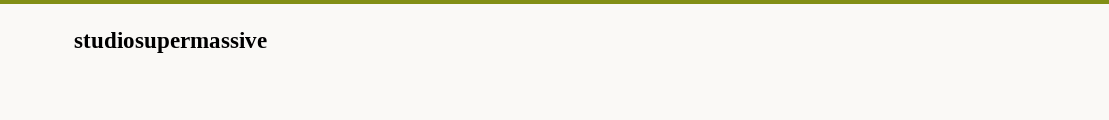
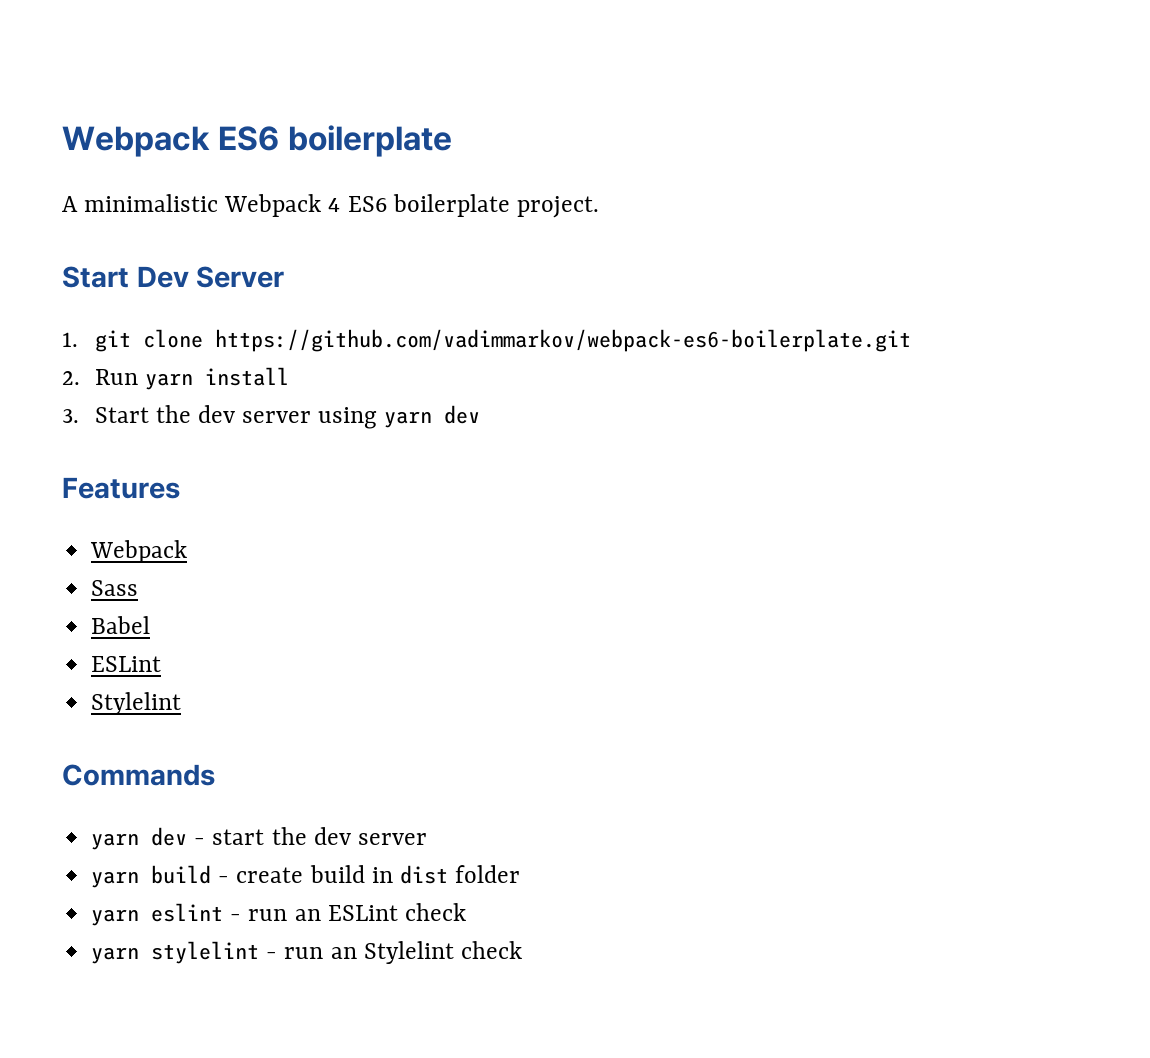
- studiosupermassive
+ Webpack ES6 boilerplate
+ A minimalistic Webpack 4 ES6 boilerplate project.
+ Start Dev Server
+ 1. git clone https://github.com/vadimmarkov/webpack-es6-boilerplate.git
+ 2. Run yarn install
+ 3. Start the dev server using yarn dev
+ Features
+ Webpack
+ Sass
+ Babel
+ ESLint
+ Stylelint
+ Commands
+ yarn dev - start the dev server
+ yarn build - create build in dist folder
+ yarn eslint - run an ESLint check
+ yarn stylelint - run an Stylelint check

